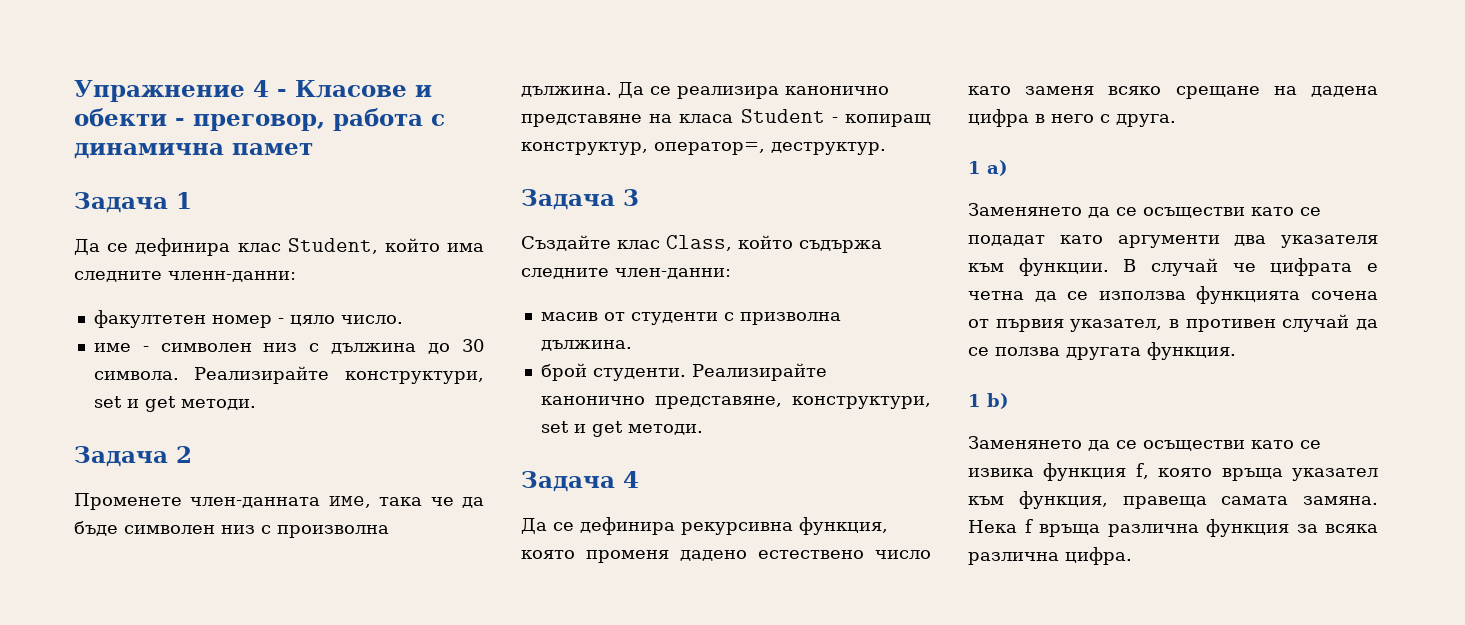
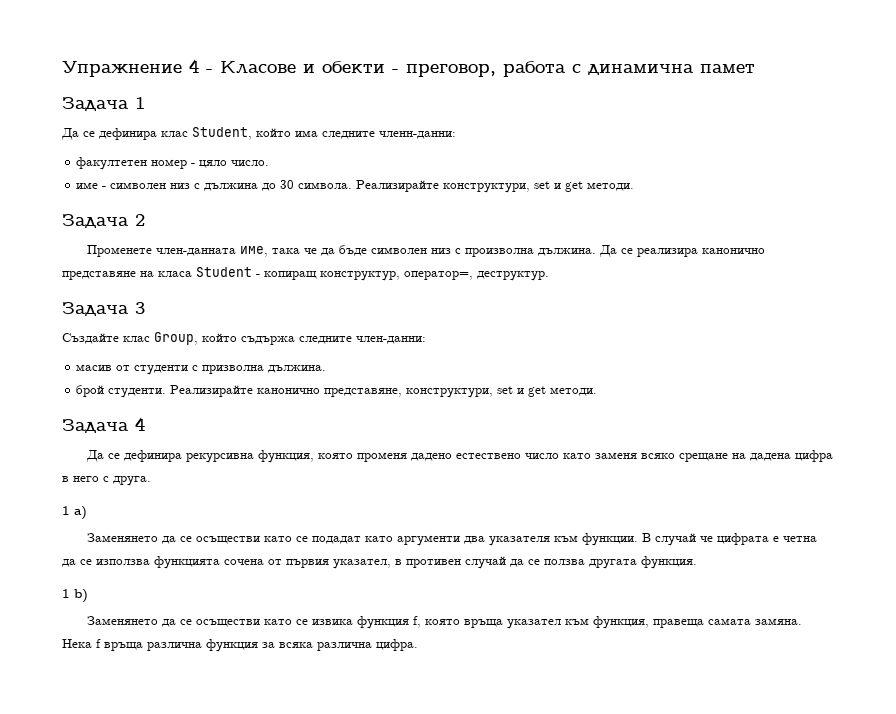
- Създайте клас Class, който съдържа следните член-данни:
+ Създайте клас Group, който съдържа следните член-данни:

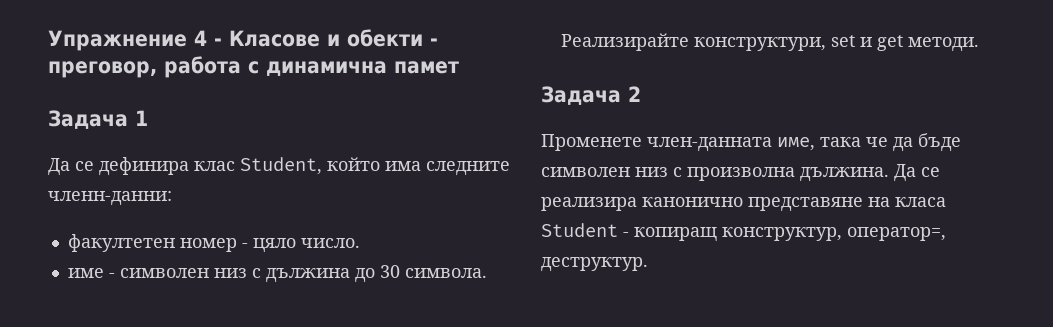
- Задача 3
- Създайте клас Group, който съдържа следните член-данни:
- масив от студенти с призволна дължина.
- брой студенти. Реализирайте канонично представяне, конструктури, set и get методи.
- Задача 4
- Да се дефинира рекурсивна функция, която променя дадено естествено число като заменя всяко срещане на дадена цифра в него с друга.
- 1 a)
- Заменянето да се осъществи като се подадат като аргументи два указателя към функции. В случай че цифрата е четна да се използва функцията сочена от първия указател, в противен случай да се ползва другата функция.
- 1 b)
- Заменянето да се осъществи като се извика функция f, която връща указател към функция, правеща самата замяна. Нека f връща различна функция за всяка различна цифра.

